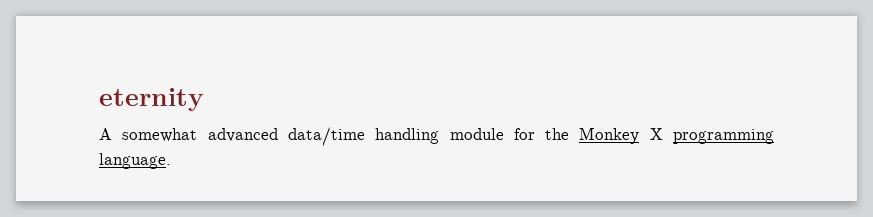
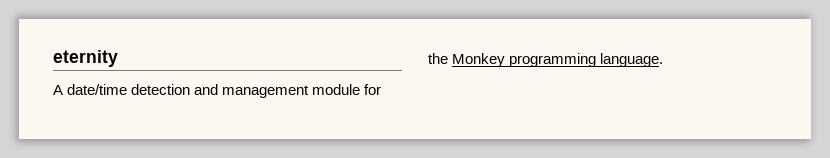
- A somewhat advanced data/time handling module for the Monkey X programming language.
+ A date/time detection and management module for the Monkey programming language.

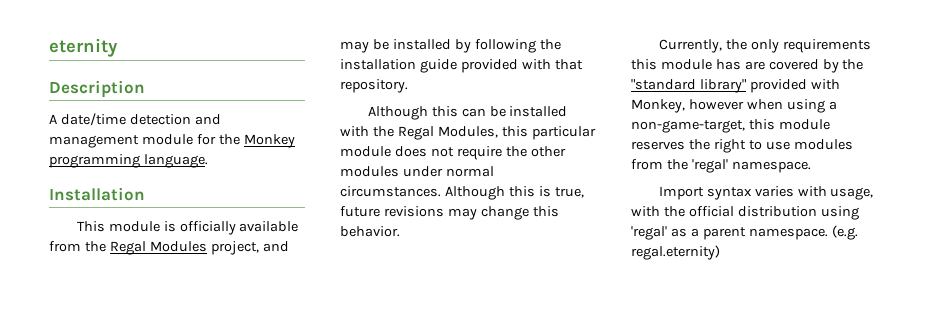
+ Description
+ Installation
+ This module is officially available from the Regal Modules project, and may be installed by following the installation guide provided with that repository.
+ Although this can be installed with the Regal Modules, this particular module does not require the other modules under normal circumstances. Although this is true, future revisions may change this behavior.
+ Currently, the only requirements this module has are covered by the "standard library" provided with Monkey, however when using a non-game-target, this module reserves the right to use modules from the 'regal' namespace.
+ Import syntax varies with usage, with the official distribution using 'regal' as a parent namespace. (e.g. regal.eternity)

